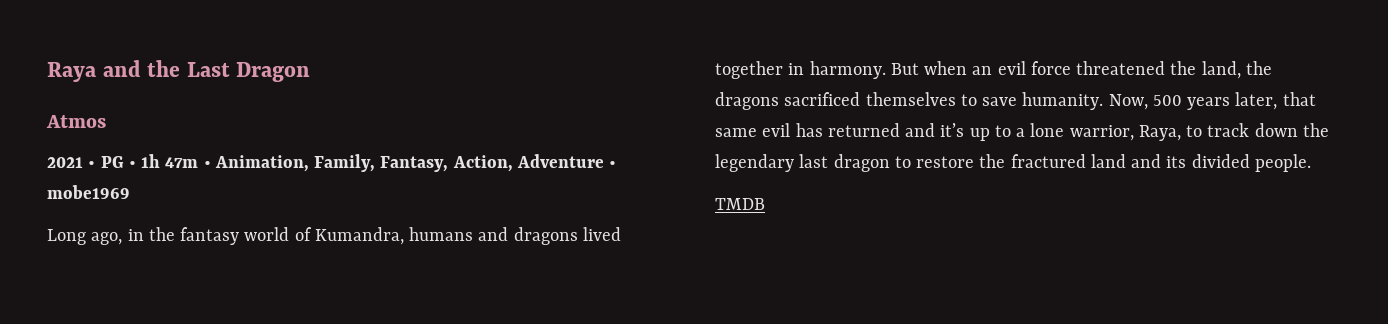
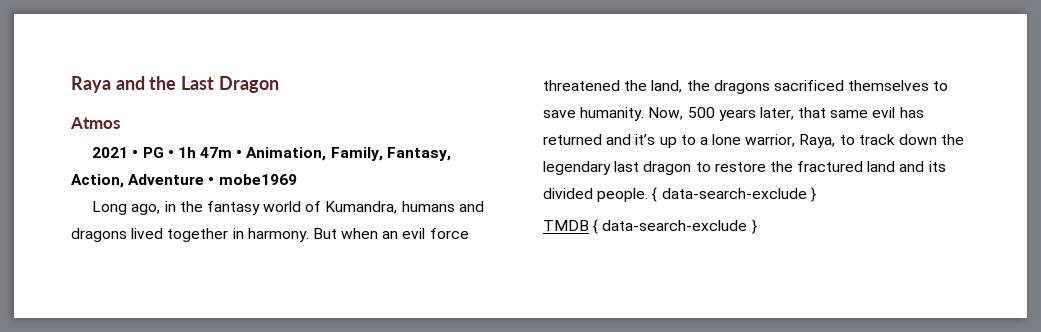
- Now, 500 years later, that same evil has returned and it’s up to a lone warrior, Raya, to track down the legendary last dragon to restore the fractured land and its divided people.
- TMDB
+ Now, 500 years later, that same evil has returned and it’s up to a lone warrior, Raya, to track down the legendary last dragon to restore the fractured land and its divided people. { data-search-exclude }
+ TMDB { data-search-exclude }

